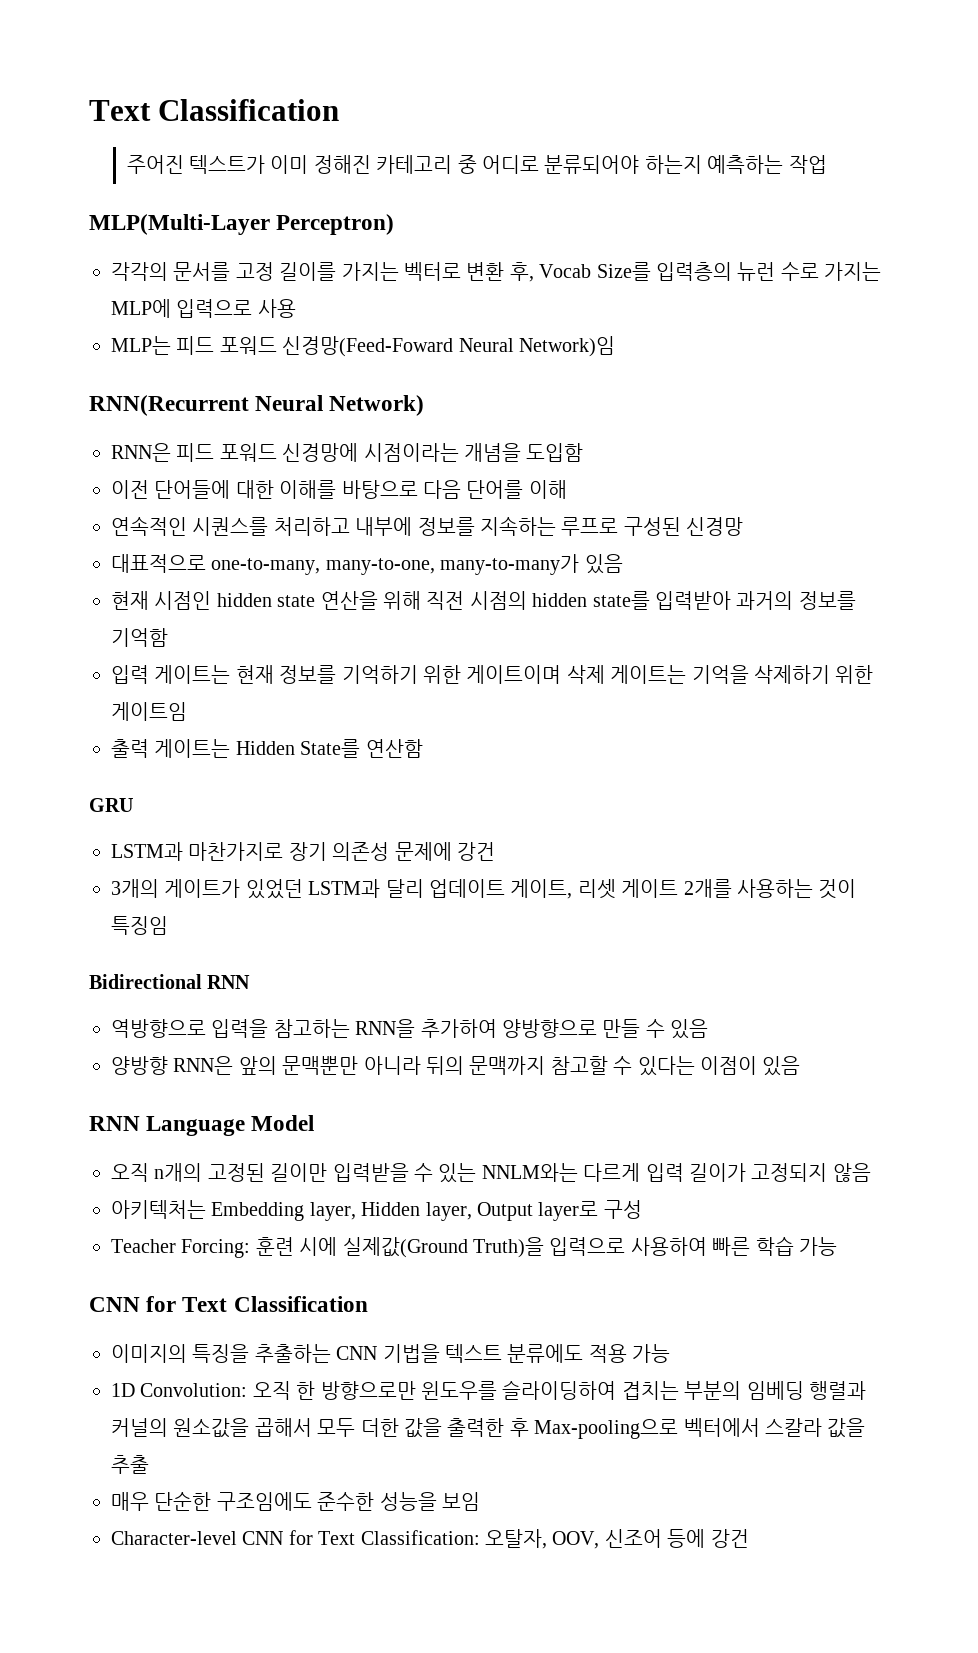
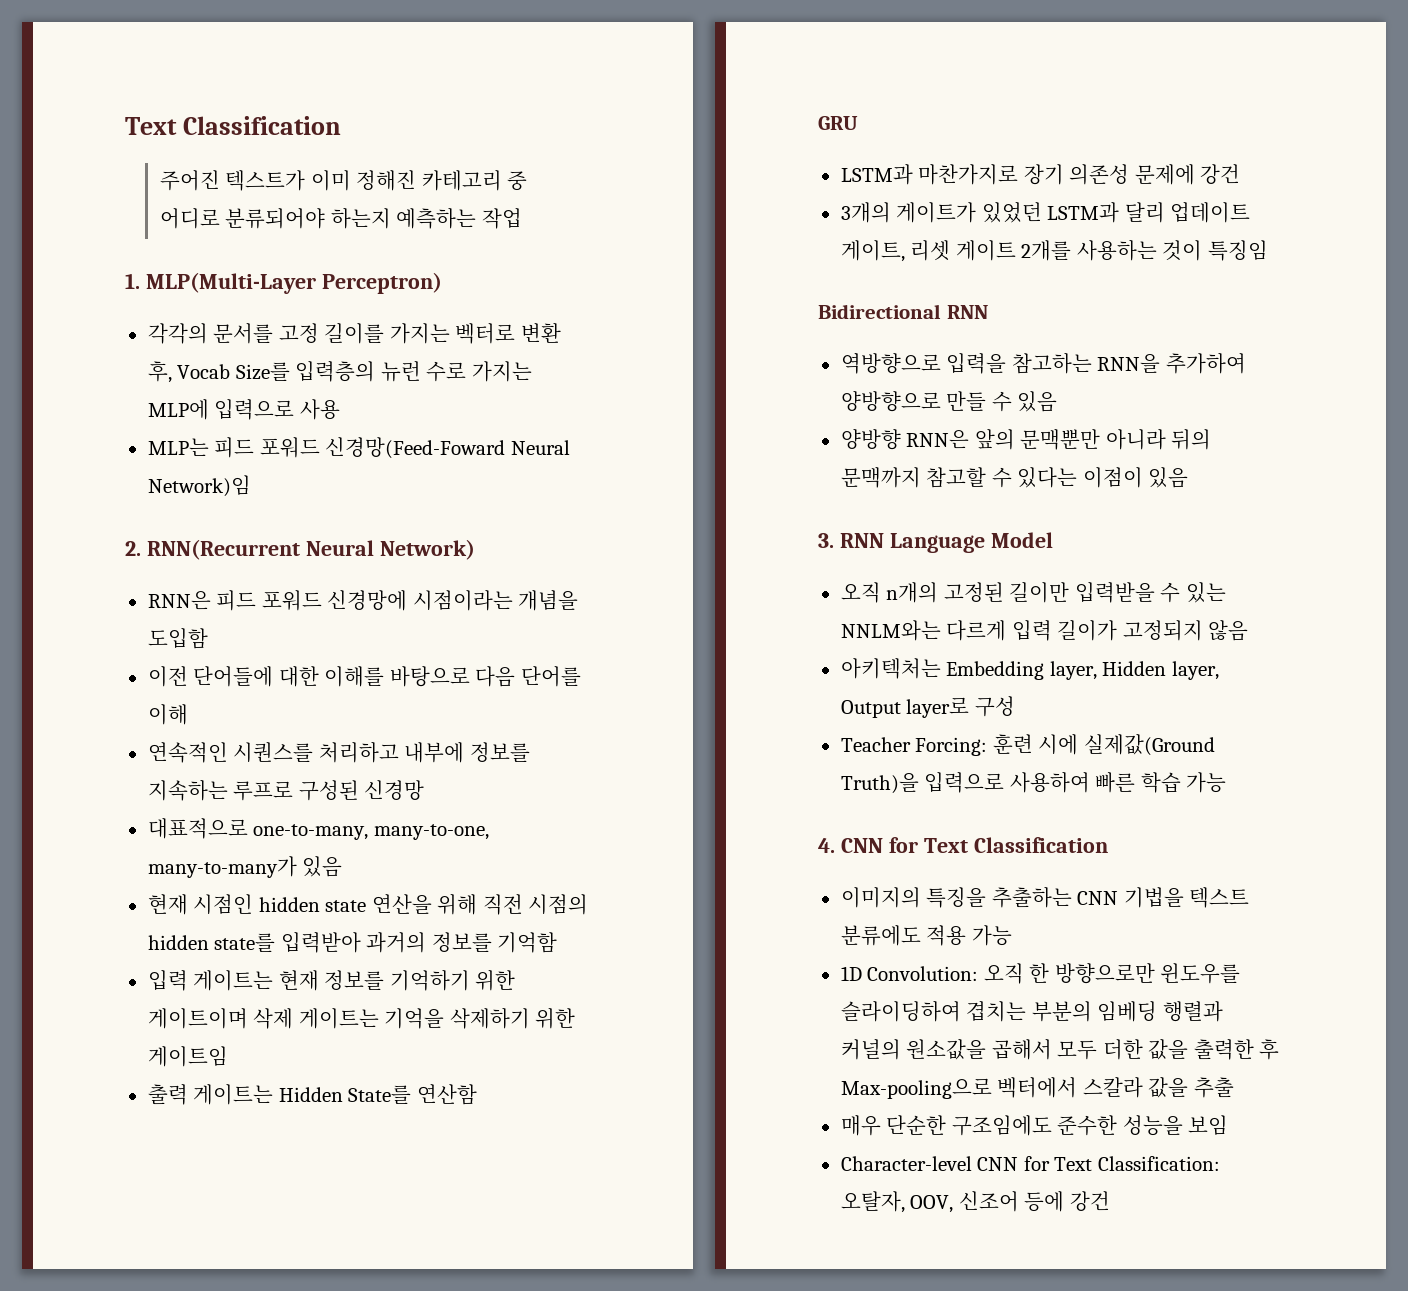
- MLP(Multi-Layer Perceptron)
+ 1. MLP(Multi-Layer Perceptron)
- RNN(Recurrent Neural Network)
+ 2. RNN(Recurrent Neural Network)
- RNN Language Model
+ 3. RNN Language Model
- CNN for Text Classification
+ 4. CNN for Text Classification

